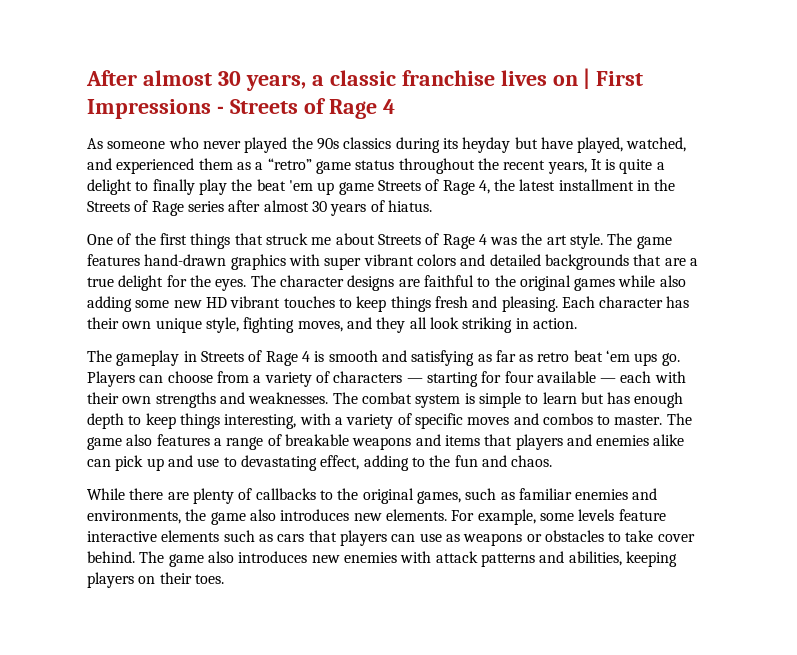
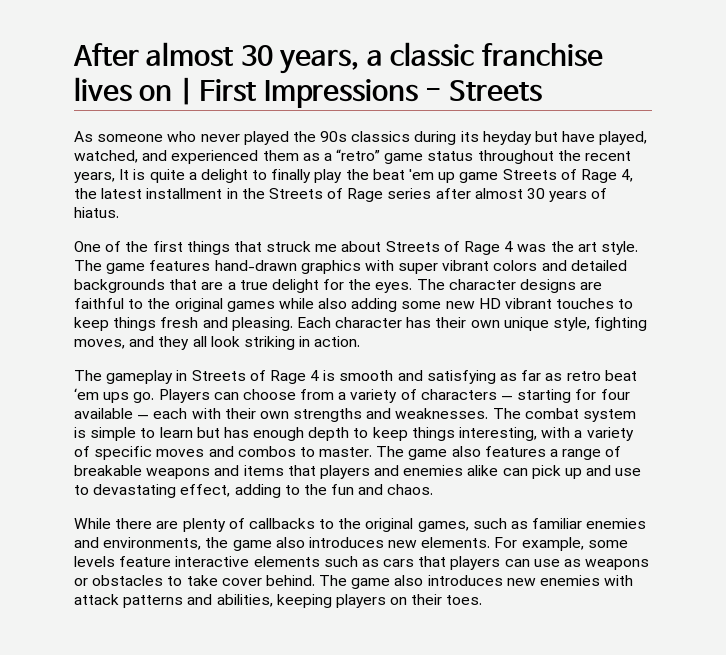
- After almost 30 years, a classic franchise lives on | First Impressions - Streets of Rage 4
+ After almost 30 years, a classic franchise lives on | First Impressions - Streets

